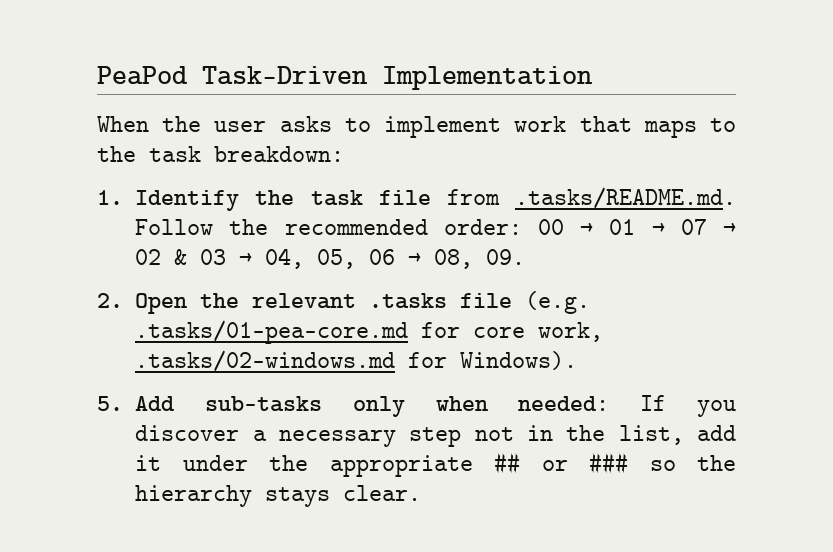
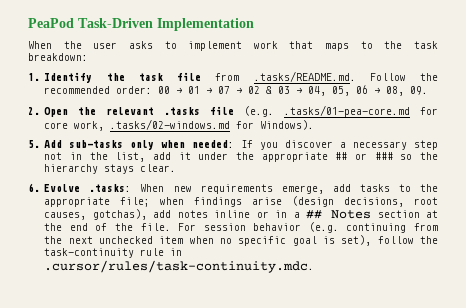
+ 6. Evolve .tasks: When new requirements emerge, add tasks to the appropriate file; when findings arise (design decisions, root causes, gotchas), add notes inline or in a ## Notes section at the end of the file. For session behavior (e.g. continuing from the next unchecked item when no specific goal is set), follow the task-continuity rule in .cursor/rules/task-continuity.mdc.

